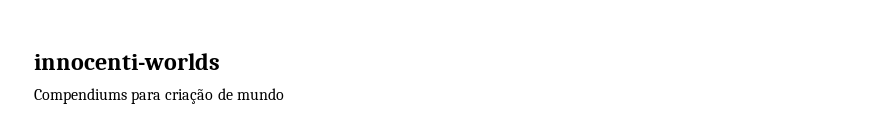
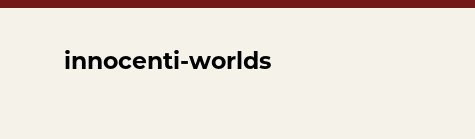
- Compendiums para criação de mundo

